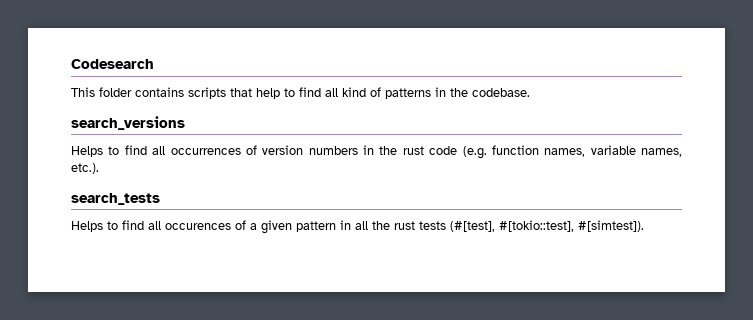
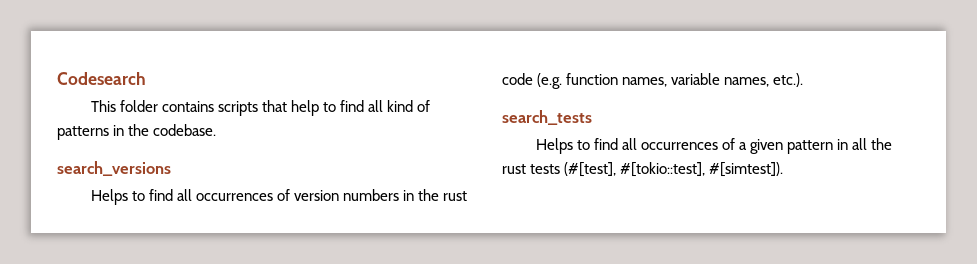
- Helps to find all occurences of a given pattern in all the rust tests (#[test], #[tokio::test], #[simtest]).
+ Helps to find all occurrences of a given pattern in all the rust tests (#[test], #[tokio::test], #[simtest]).

